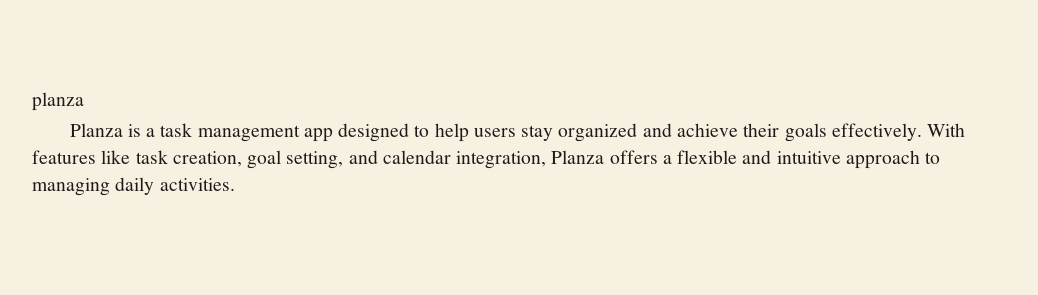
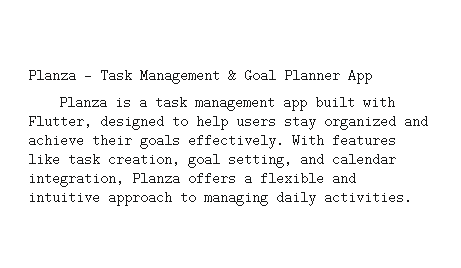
- planza
+ Planza - Task Management & Goal Planner App
- Planza is a task management app designed to help users stay organized and achieve their goals effectively.
+ Planza is a task management app built with Flutter, designed to help users stay organized and achieve their goals effectively.

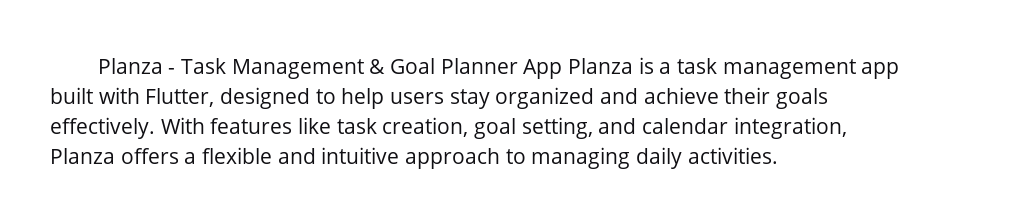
- Planza - Task Management & Goal Planner App
- Planza is a task management app built with Flutter, designed to help users stay organized and achieve their goals effectively.
+ Planza - Task Management & Goal Planner App Planza is a task management app built with Flutter, designed to help users stay organized and achieve their goals effectively.

